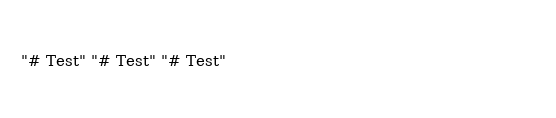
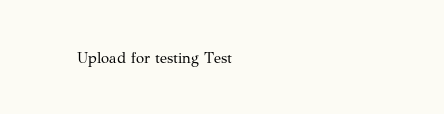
- "# Test" "# Test" "# Test"
+ Upload for testing Test

